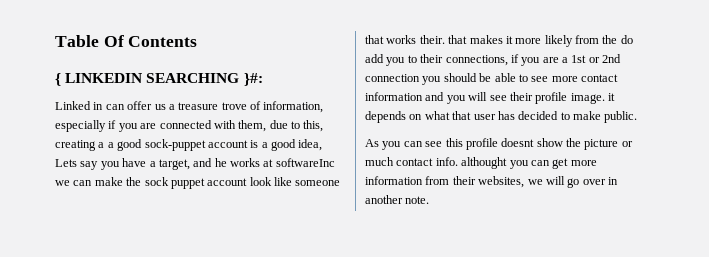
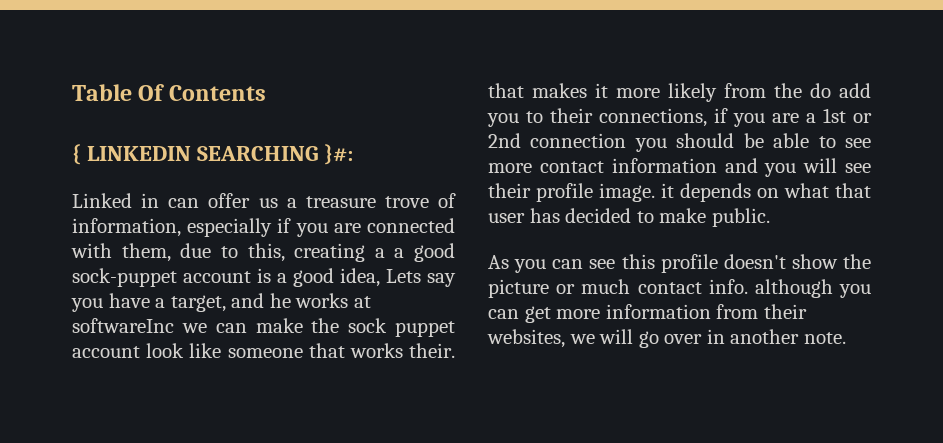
- As you can see this profile doesnt show the picture or much contact info. althought you can get more information from their websites, we will go over in another note.
+ As you can see this profile doesn't show the picture or much contact info. although you can get more information from their websites, we will go over in another note.

